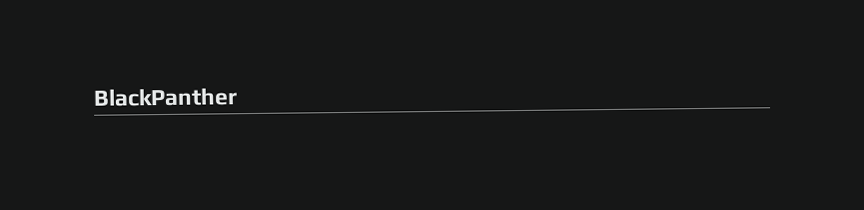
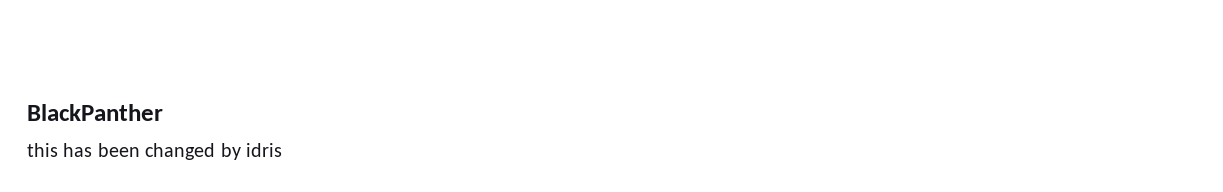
+ this has been changed by idris

